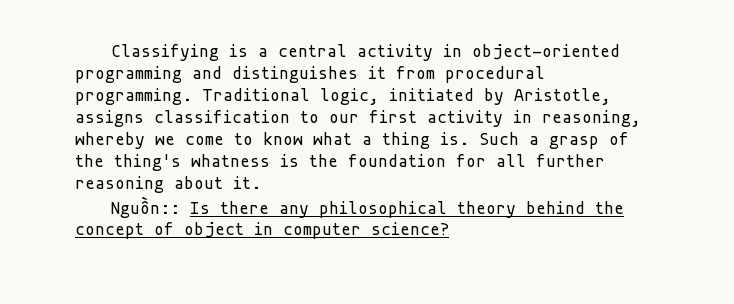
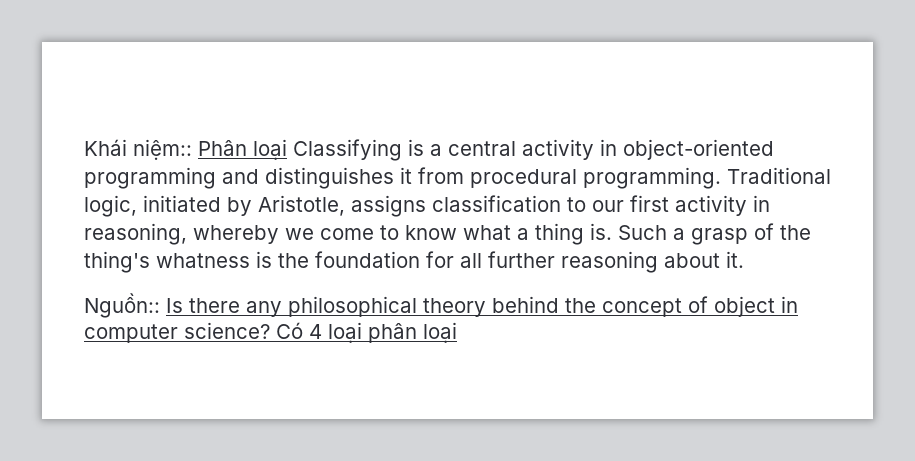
- Classifying is a central activity in object-oriented programming and distinguishes it from procedural programming.
+ Khái niệm:: Phân loại Classifying is a central activity in object-oriented programming and distinguishes it from procedural programming.
+ Có 4 loại phân loại

